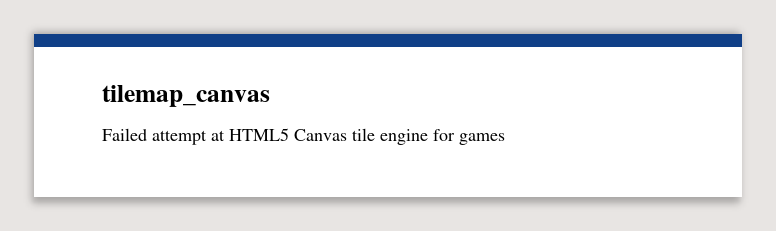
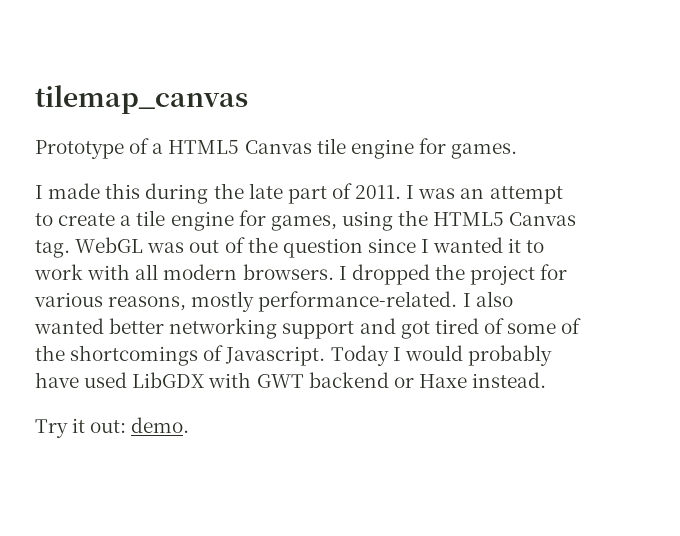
- Failed attempt at HTML5 Canvas tile engine for games
+ Prototype of a HTML5 Canvas tile engine for games.
+ I made this during the late part of 2011. I was an attempt to create a tile engine for games, using the HTML5 Canvas tag. WebGL was out of the question since I wanted it to work with all modern browsers. I dropped the project for various reasons, mostly performance-related. I also wanted better networking support and got tired of some of the shortcomings of Javascript. Today I would probably have used LibGDX with GWT backend or Haxe instead.
+ Try it out: demo.

